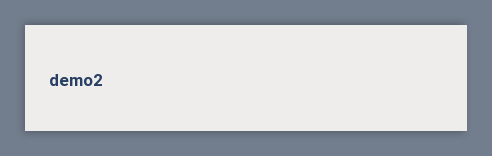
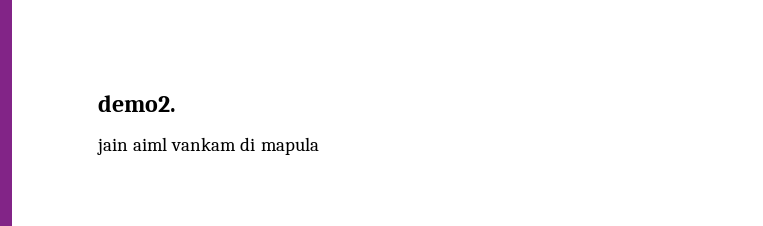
- demo2
+ demo2.
+ jain aiml vankam di mapula

